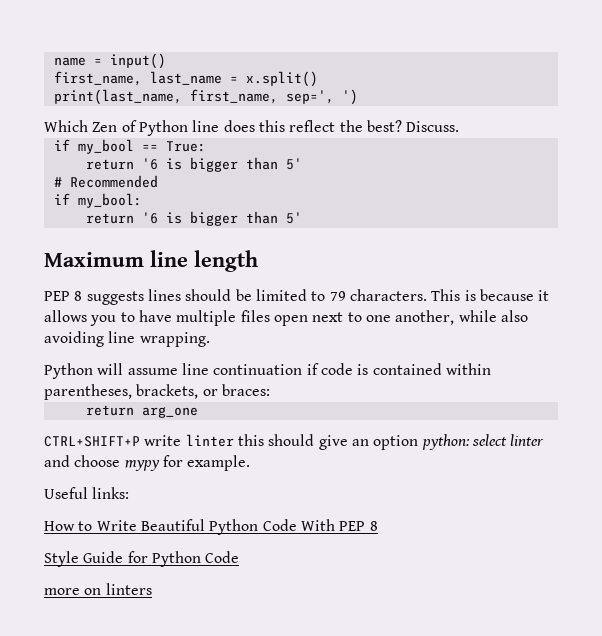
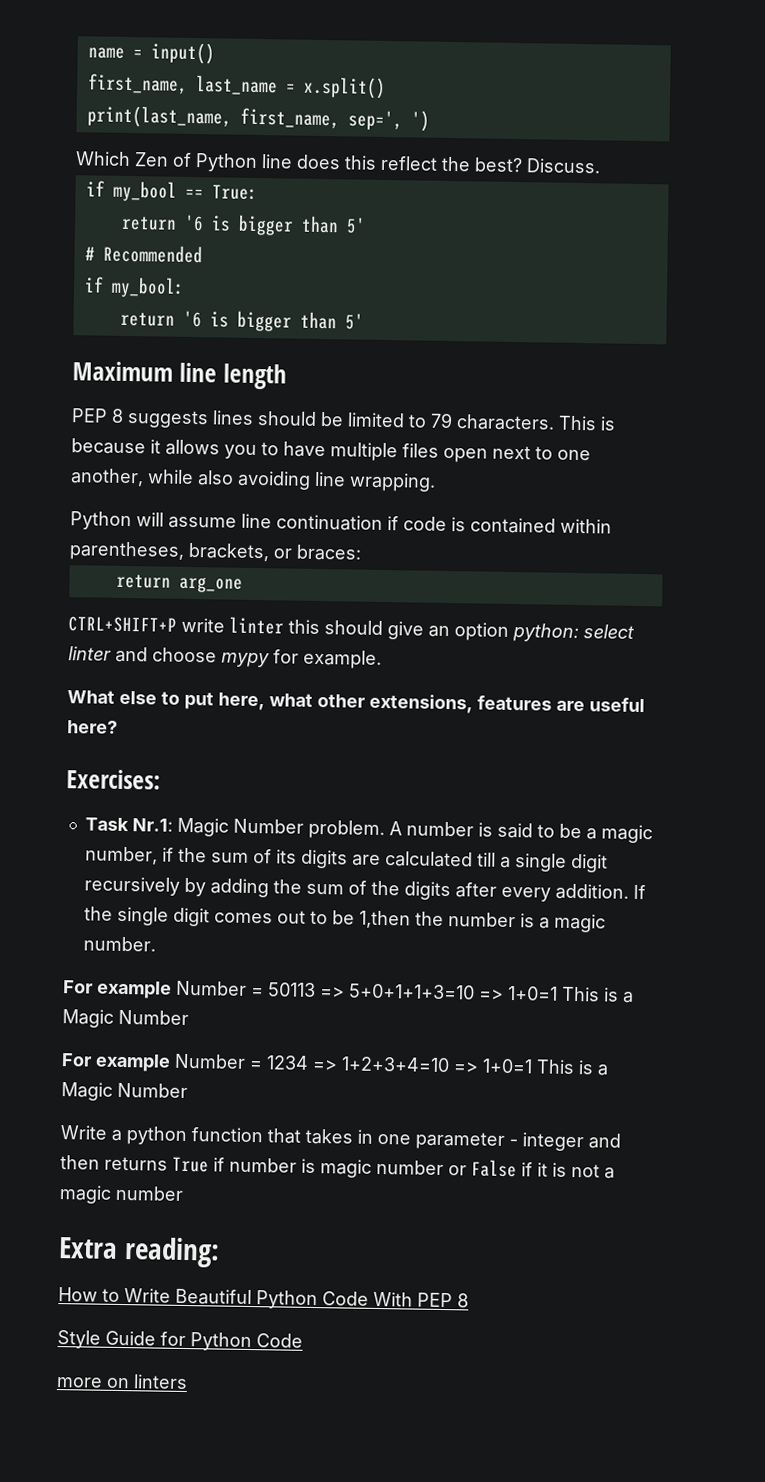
- Useful links:
+ What else to put here, what other extensions, features are useful here?
+ Exercises:
+ Task Nr.1: Magic Number problem. A number is said to be a magic number, if the sum of its digits are calculated till a single digit recursively by adding the sum of the digits after every addition. If the single digit comes out to be 1,then the number is a magic number.
+ For example Number = 50113 => 5+0+1+1+3=10 => 1+0=1 This is a Magic Number
+ For example Number = 1234 => 1+2+3+4=10 => 1+0=1 This is a Magic Number
+ Write a python function that takes in one parameter - integer and then returns True if number is magic number or False if it is not a magic number
+ Extra reading:

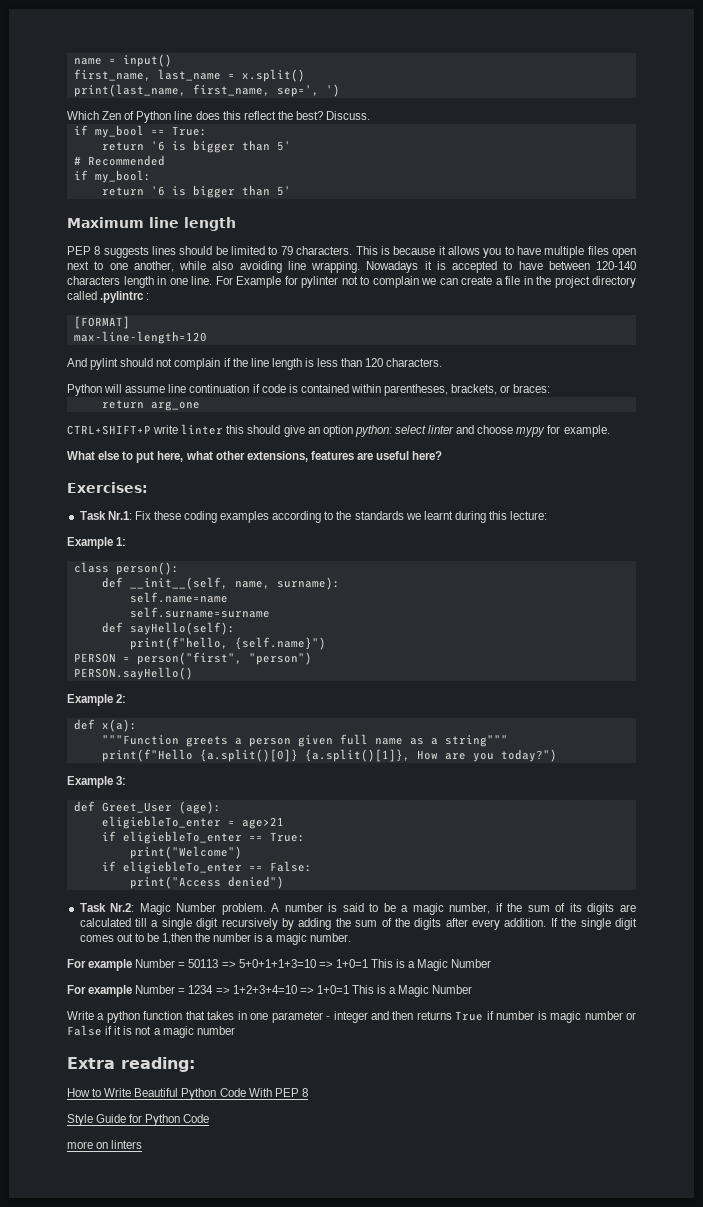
+ Nowadays it is accepted to have between 120-140 characters length in one line. For Example for pylinter not to complain we can create a file in the project directory called .pylintrc :
+ [FORMAT]
+ max-line-length=120
+ And pylint should not complain if the line length is less than 120 characters.
- Task Nr.1: Magic Number problem.
+ Task Nr.1: Fix these coding examples according to the standards we learnt during this lecture:
+ Example 1:
+ class person():
+ def __init__(self, name, surname):
+ self.name=name
+ self.surname=surname
+ def sayHello(self):
+ print(f"hello, {self.name}")
+ PERSON = person("first", "person")
+ PERSON.sayHello()
+ Example 2:
+ def x(a):
+ """Function greets a person given full name as a string"""
+ print(f"Hello {a.split()[0]} {a.split()[1]}, How are you today?")
+ Example 3:
+ def Greet_User (age):
+ eligiebleTo_enter = age>21
+ if eligiebleTo_enter == True:
+ print("Welcome")
+ if eligiebleTo_enter == False:
+ print("Access denied")
+ Task Nr.2: Magic Number problem.

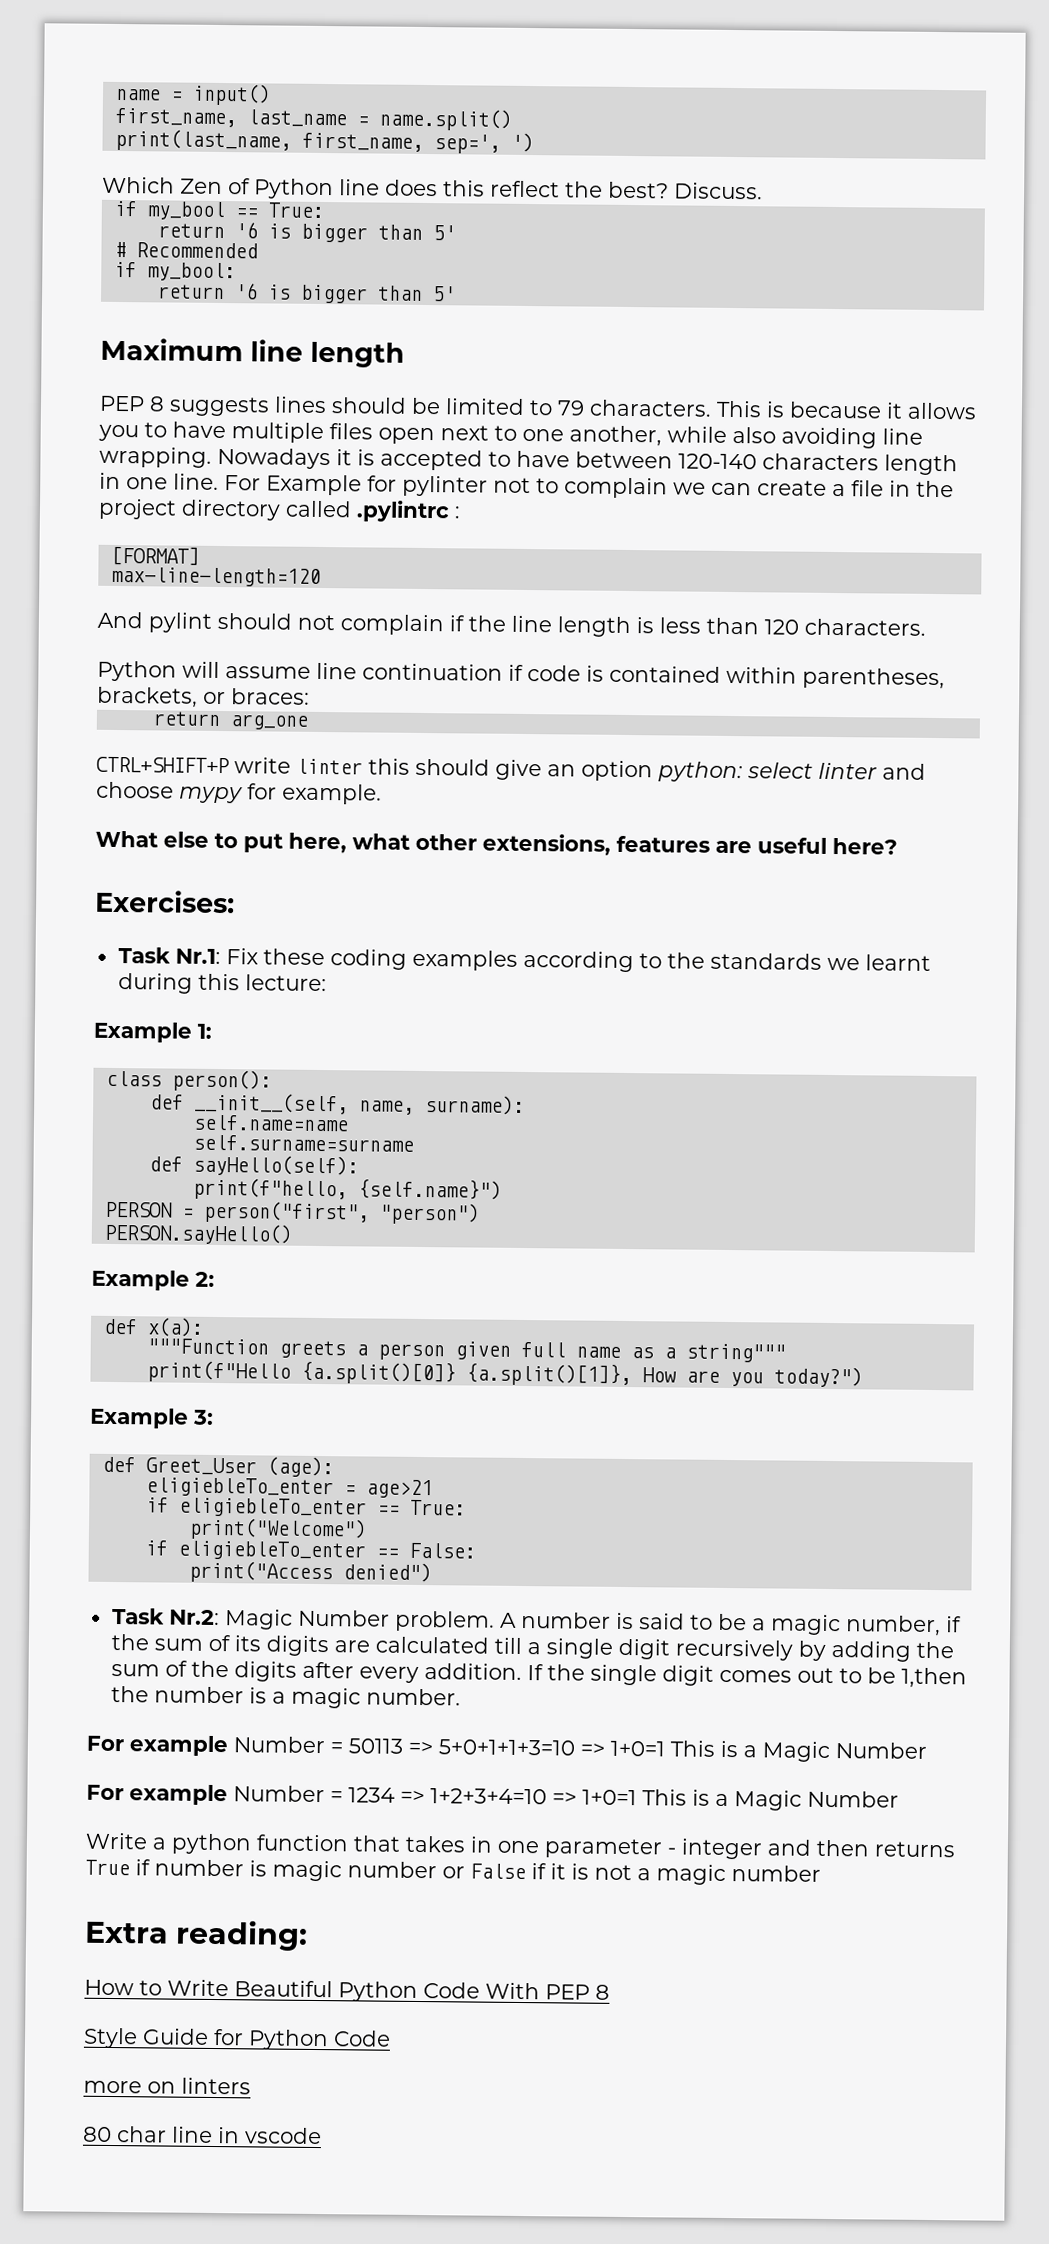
- first_name, last_name = x.split()
+ first_name, last_name = name.split()
+ 80 char line in vscode

